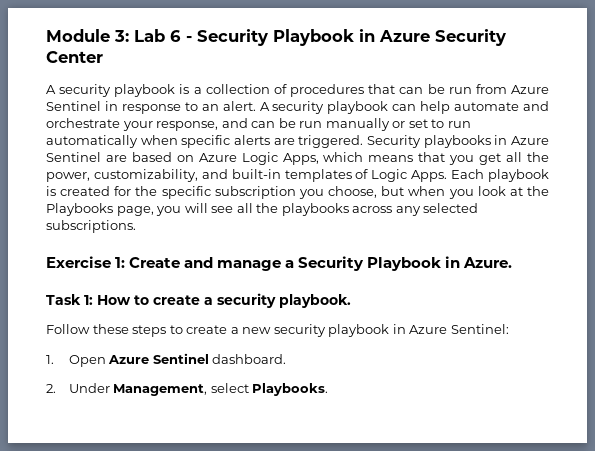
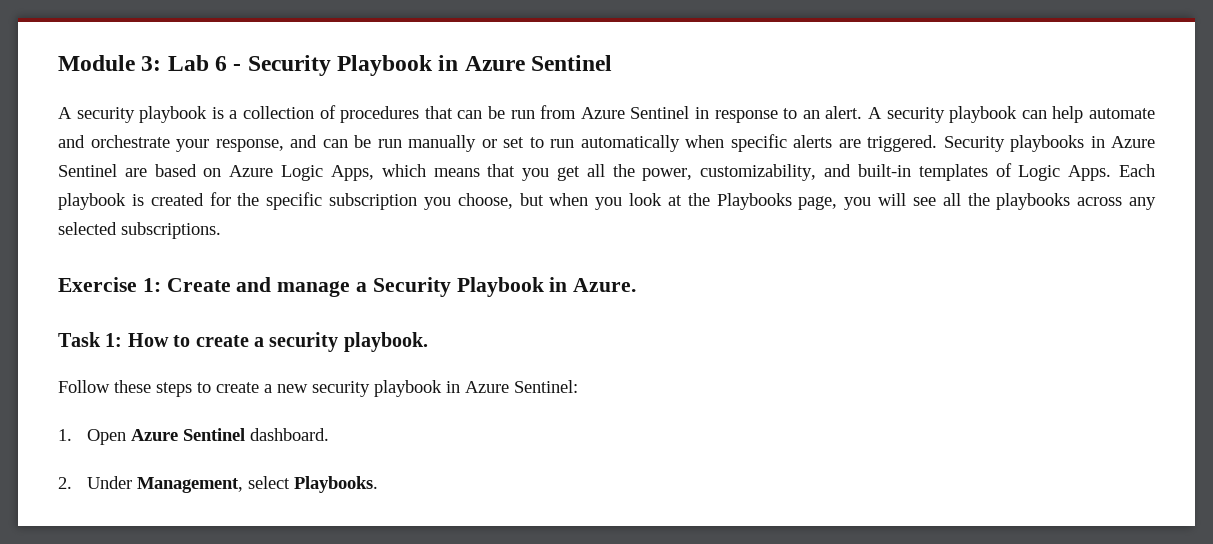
- Module 3: Lab 6 - Security Playbook in Azure Security Center
+ Module 3: Lab 6 - Security Playbook in Azure Sentinel

